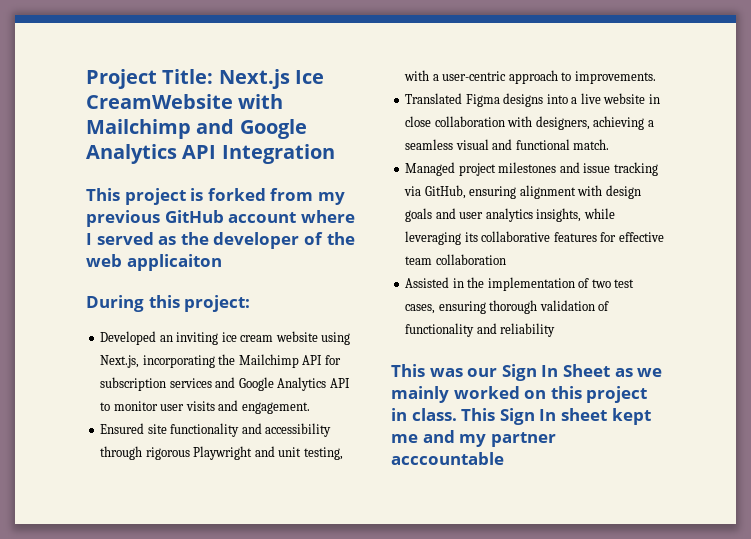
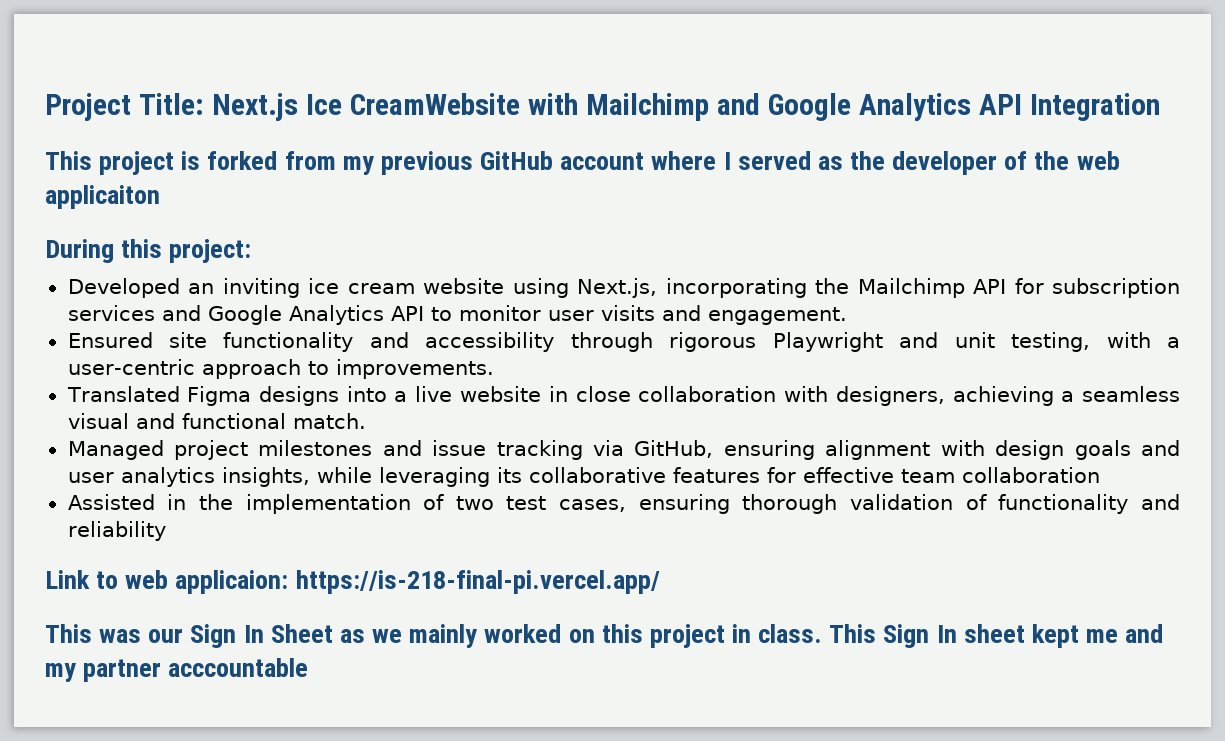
+ Link to web applicaion: https://is-218-final-pi.vercel.app/

